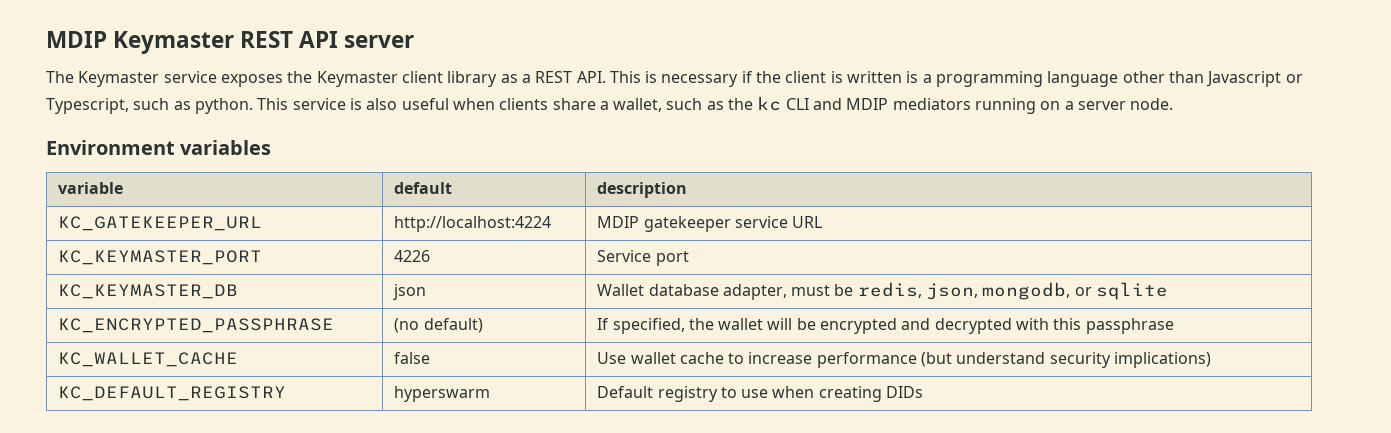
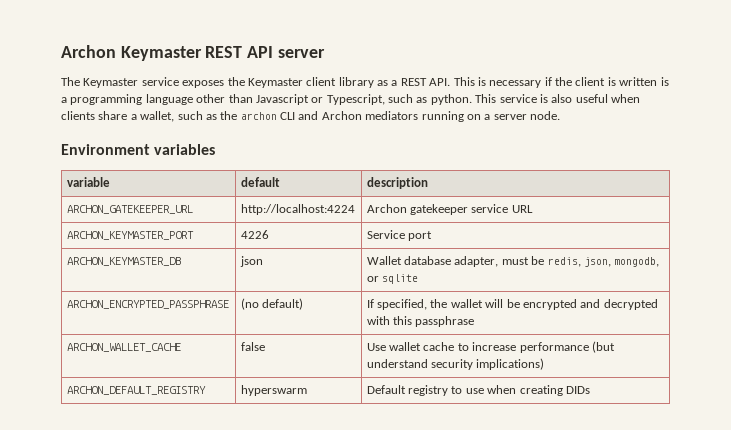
- MDIP Keymaster REST API server
+ Archon Keymaster REST API server
- This service is also useful when clients share a wallet, such as the kc CLI and MDIP mediators running on a server node.
+ This service is also useful when clients share a wallet, such as the archon CLI and Archon mediators running on a server node.
- KC_GATEKEEPER_URL | http://localhost:4224 | MDIP gatekeeper service URL
+ ARCHON_GATEKEEPER_URL | http://localhost:4224 | Archon gatekeeper service URL
- KC_KEYMASTER_PORT | 4226 | Service port
+ ARCHON_KEYMASTER_PORT | 4226 | Service port
- KC_KEYMASTER_DB | json | Wallet database adapter, must be redis, json, mongodb, or sqlite
+ ARCHON_KEYMASTER_DB | json | Wallet database adapter, must be redis, json, mongodb, or sqlite
- KC_ENCRYPTED_PASSPHRASE | (no default) | If specified, the wallet will be encrypted and decrypted with this passphrase
+ ARCHON_ENCRYPTED_PASSPHRASE | (no default) | If specified, the wallet will be encrypted and decrypted with this passphrase
- KC_WALLET_CACHE | false | Use wallet cache to increase performance (but understand security implications)
+ ARCHON_WALLET_CACHE | false | Use wallet cache to increase performance (but understand security implications)
- KC_DEFAULT_REGISTRY | hyperswarm | Default registry to use when creating DIDs
+ ARCHON_DEFAULT_REGISTRY | hyperswarm | Default registry to use when creating DIDs

